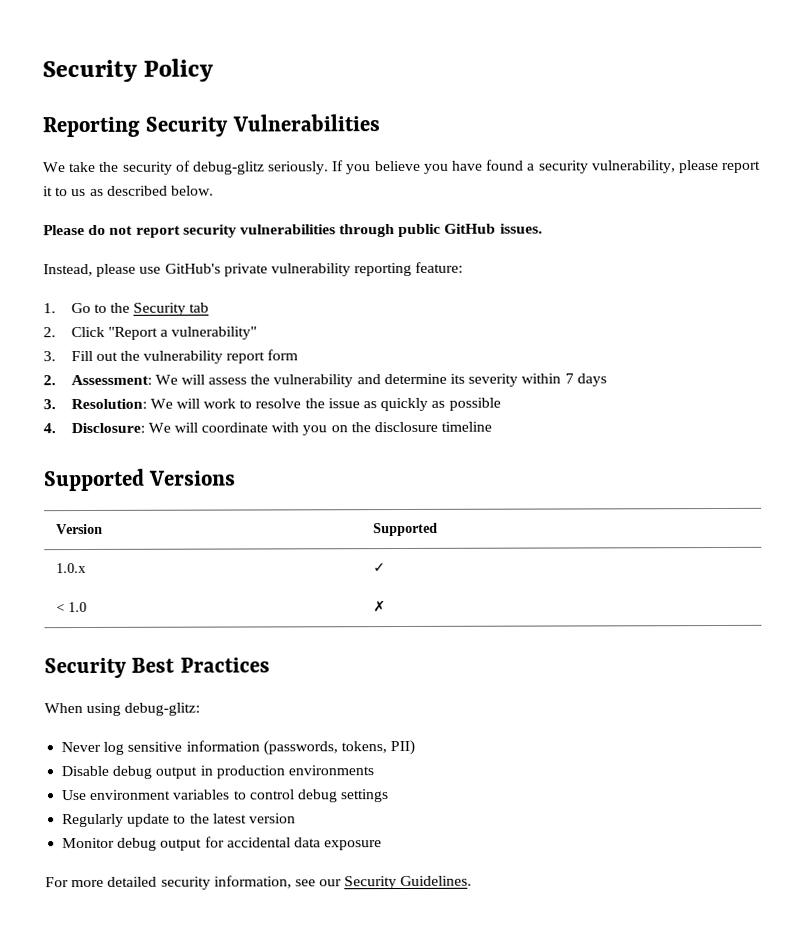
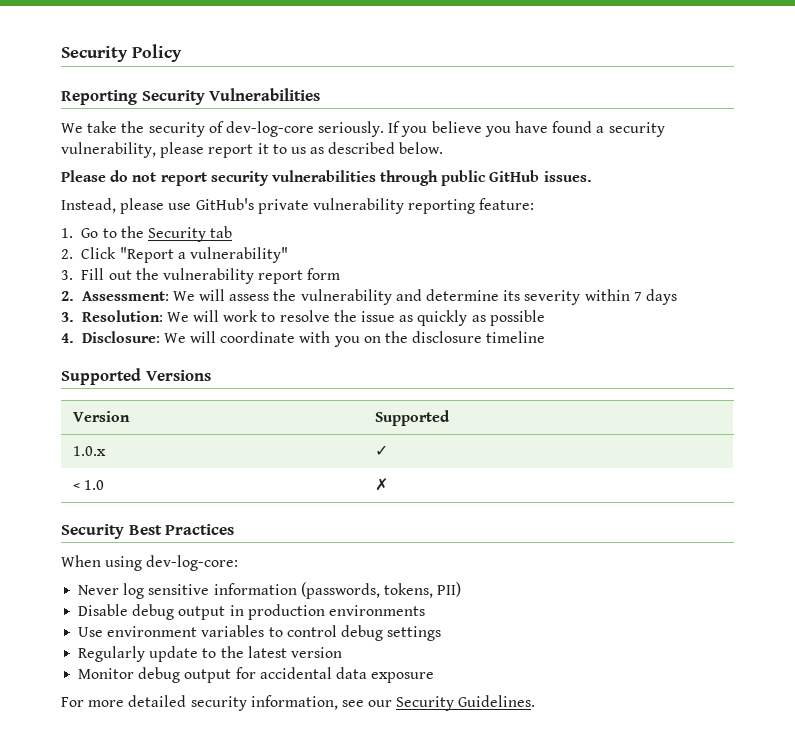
- We take the security of debug-glitz seriously.
+ We take the security of dev-log-core seriously.
- When using debug-glitz:
+ When using dev-log-core:

